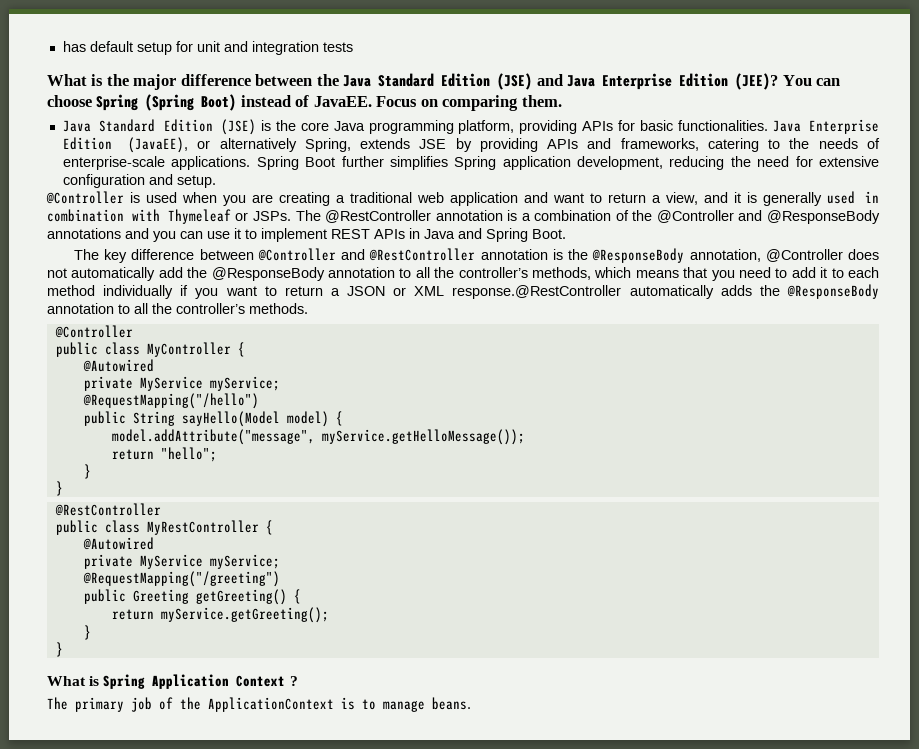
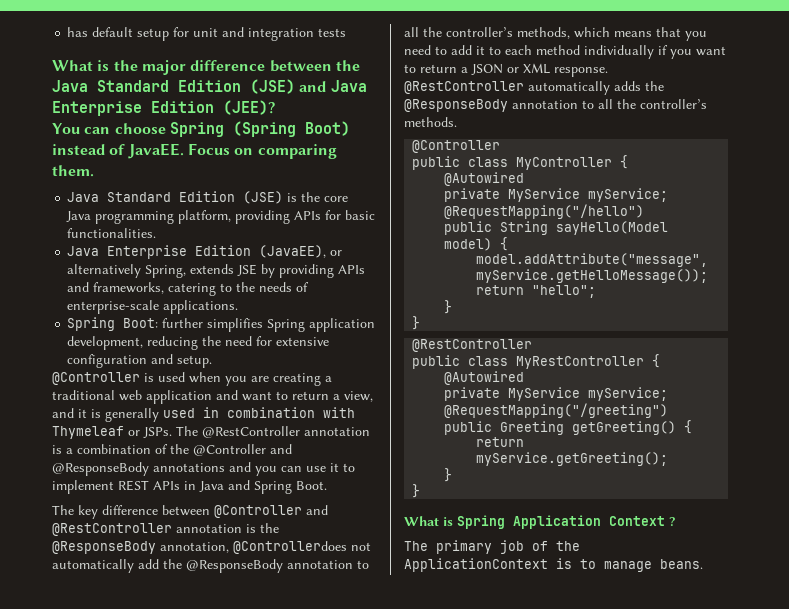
- What is the major difference between the Java Standard Edition (JSE) and Java Enterprise Edition (JEE)? You can choose Spring (Spring Boot) instead of JavaEE.
+ What is the major difference between the Java Standard Edition (JSE) and Java Enterprise Edition (JEE)?
+ You can choose Spring (Spring Boot) instead of JavaEE.
- Java Standard Edition (JSE) is the core Java programming platform, providing APIs for basic functionalities. Java Enterprise Edition (JavaEE), or alternatively Spring, extends JSE by providing APIs and frameworks, catering to the needs of enterprise-scale applications. Spring Boot further simplifies Spring application development, reducing the need for extensive configuration and setup.
+ Java Standard Edition (JSE) is the core Java programming platform, providing APIs for basic functionalities.
+ Java Enterprise Edition (JavaEE), or alternatively Spring, extends JSE by providing APIs and frameworks, catering to the needs of enterprise-scale applications.
+ Spring Boot: further simplifies Spring application development, reducing the need for extensive configuration and setup.
- The key difference between @Controller and @RestController annotation is the @ResponseBody annotation, @Controller does not automatically add the @ResponseBody annotation to all the controller’s methods, which means that you need to add it to each method individually if you want to return a JSON or XML response.@RestController automatically adds the @ResponseBody annotation to all the controller’s methods.
+ The key difference between @Controller and @RestController annotation is the @ResponseBody annotation, @Controllerdoes not automatically add the @ResponseBody annotation to all the controller’s methods, which means that you need to add it to each method individually if you want to return a JSON or XML response. @RestController automatically adds the @ResponseBody annotation to all the controller’s methods.

